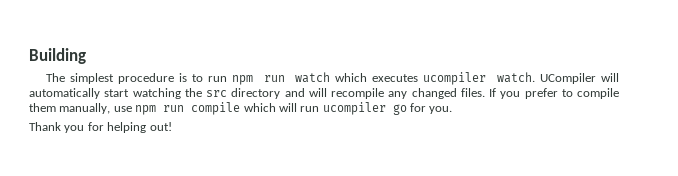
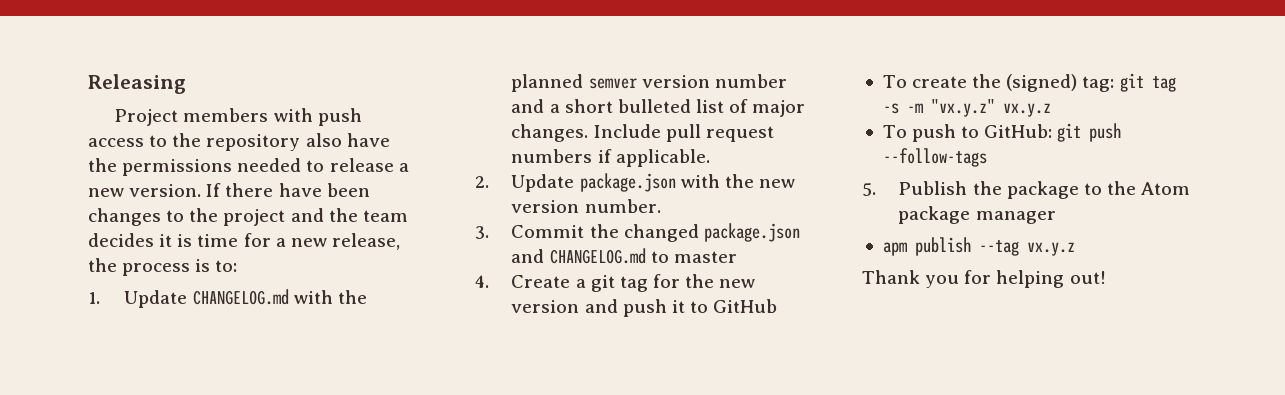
- Building
- The simplest procedure is to run npm run watch which executes ucompiler watch. UCompiler will automatically start watching the src directory and will recompile any changed files. If you prefer to compile them manually, use npm run compile which will run ucompiler go for you.
+ Releasing
+ Project members with push access to the repository also have the permissions needed to release a new version. If there have been changes to the project and the team decides it is time for a new release, the process is to:
+ 1. Update CHANGELOG.md with the planned semver version number and a short bulleted list of major changes. Include pull request numbers if applicable.
+ 2. Update package.json with the new version number.
+ 3. Commit the changed package.json and CHANGELOG.md to master
+ 4. Create a git tag for the new version and push it to GitHub
+ To create the (signed) tag: git tag -s -m "vx.y.z" vx.y.z
+ To push to GitHub: git push --follow-tags
+ 5. Publish the package to the Atom package manager
+ apm publish --tag vx.y.z

